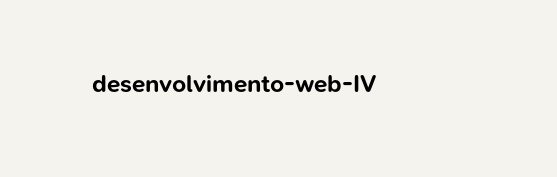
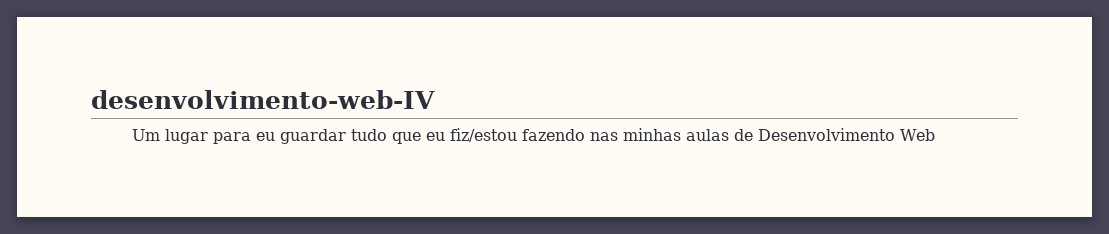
+ Um lugar para eu guardar tudo que eu fiz/estou fazendo nas minhas aulas de Desenvolvimento Web

